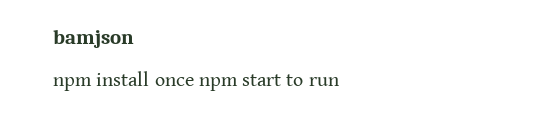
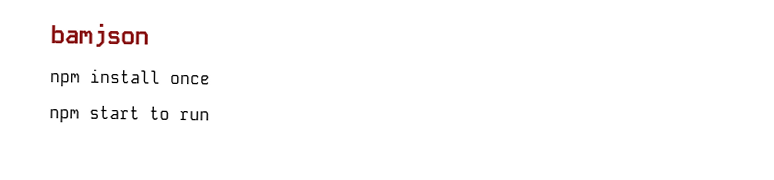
- npm install once npm start to run
+ npm install once
+ npm start to run

